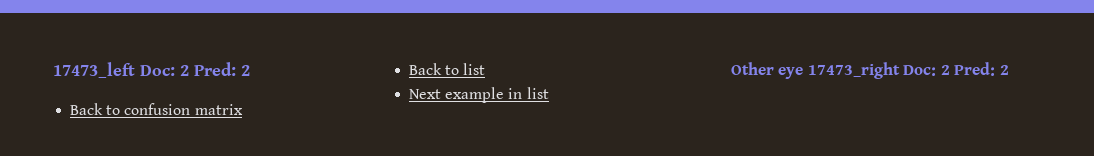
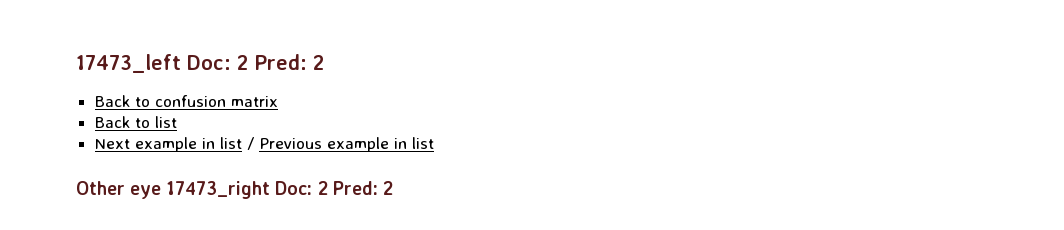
- Next example in list
+ Next example in list / Previous example in list

